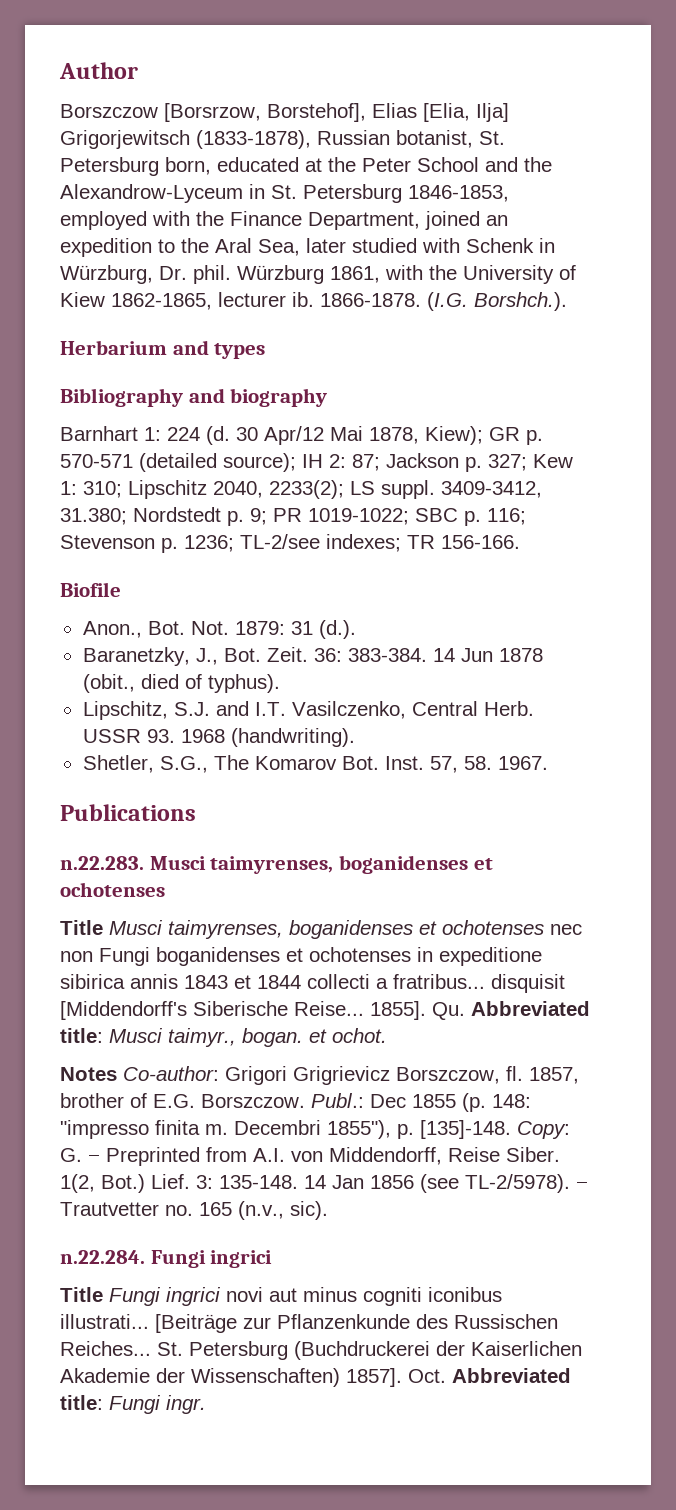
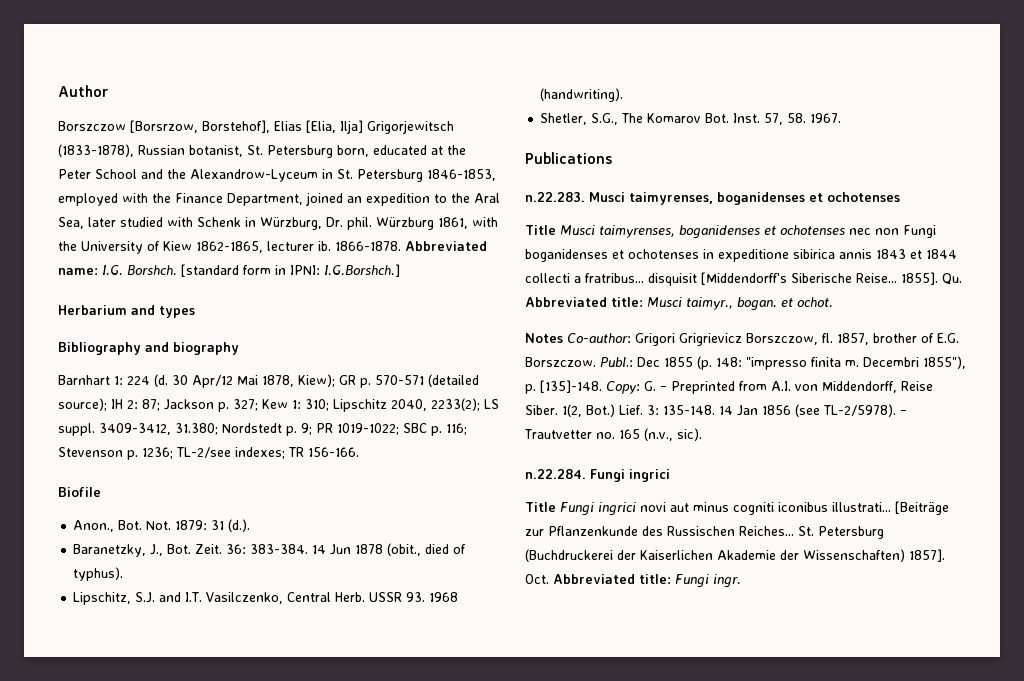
- (I.G. Borshch.).
+ Abbreviated name: I.G. Borshch. [standard form in IPNI: I.G.Borshch.]

